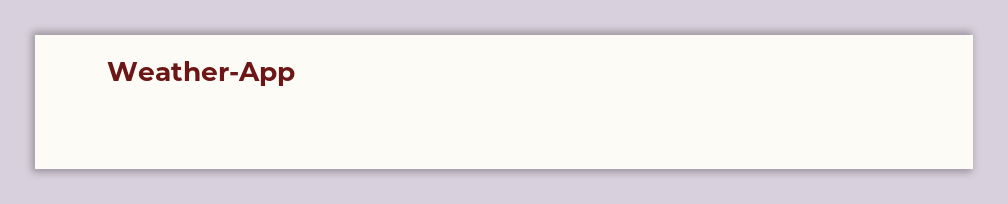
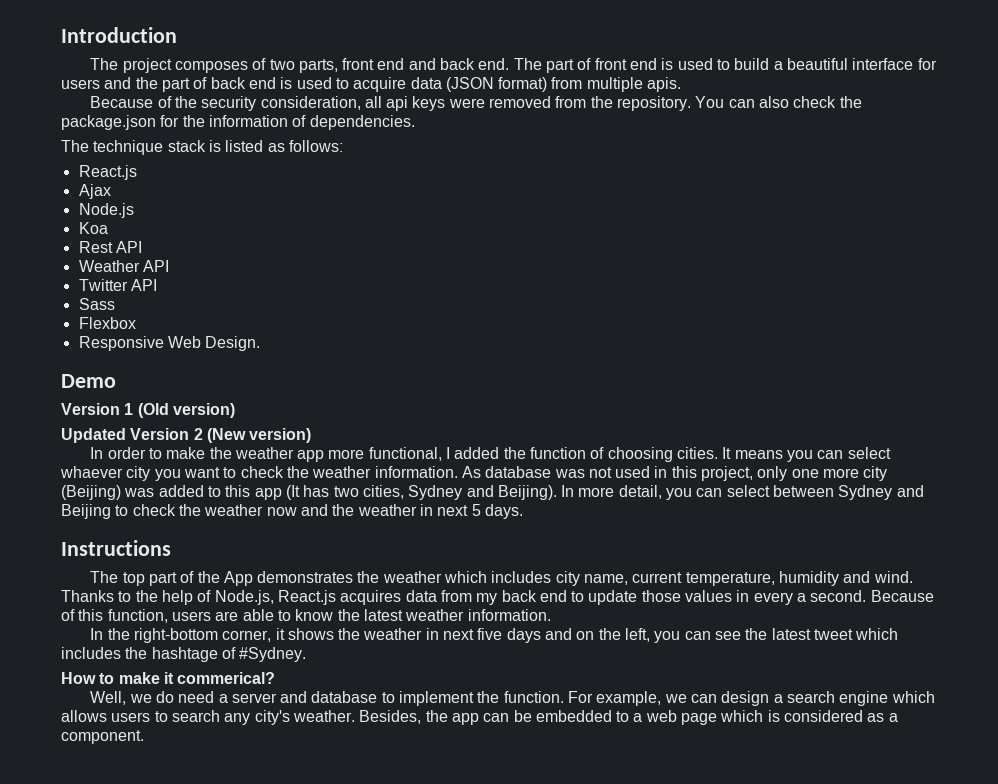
- Weather-App
+ Introduction
+ The project composes of two parts, front end and back end. The part of front end is used to build a beautiful interface for users and the part of back end is used to acquire data (JSON format) from multiple apis.
+ Because of the security consideration, all api keys were removed from the repository. You can also check the package.json for the information of dependencies.
+ The technique stack is listed as follows:
+ React.js
+ Ajax
+ Node.js
+ Koa
+ Rest API
+ Weather API
+ Twitter API
+ Sass
+ Flexbox
+ Responsive Web Design.
+ Demo
+ Version 1 (Old version)
+ Updated Version 2 (New version)
+ In order to make the weather app more functional, I added the function of choosing cities. It means you can select whaever city you want to check the weather information. As database was not used in this project, only one more city (Beijing) was added to this app (It has two cities, Sydney and Beijing). In more detail, you can select between Sydney and Beijing to check the weather now and the weather in next 5 days.
+ Instructions
+ The top part of the App demonstrates the weather which includes city name, current temperature, humidity and wind. Thanks to the help of Node.js, React.js acquires data from my back end to update those values in every a second. Because of this function, users are able to know the latest weather information.
+ In the right-bottom corner, it shows the weather in next five days and on the left, you can see the latest tweet which includes the hashtage of #Sydney.
+ How to make it commerical?
+ Well, we do need a server and database to implement the function. For example, we can design a search engine which allows users to search any city's weather. Besides, the app can be embedded to a web page which is considered as a component.

